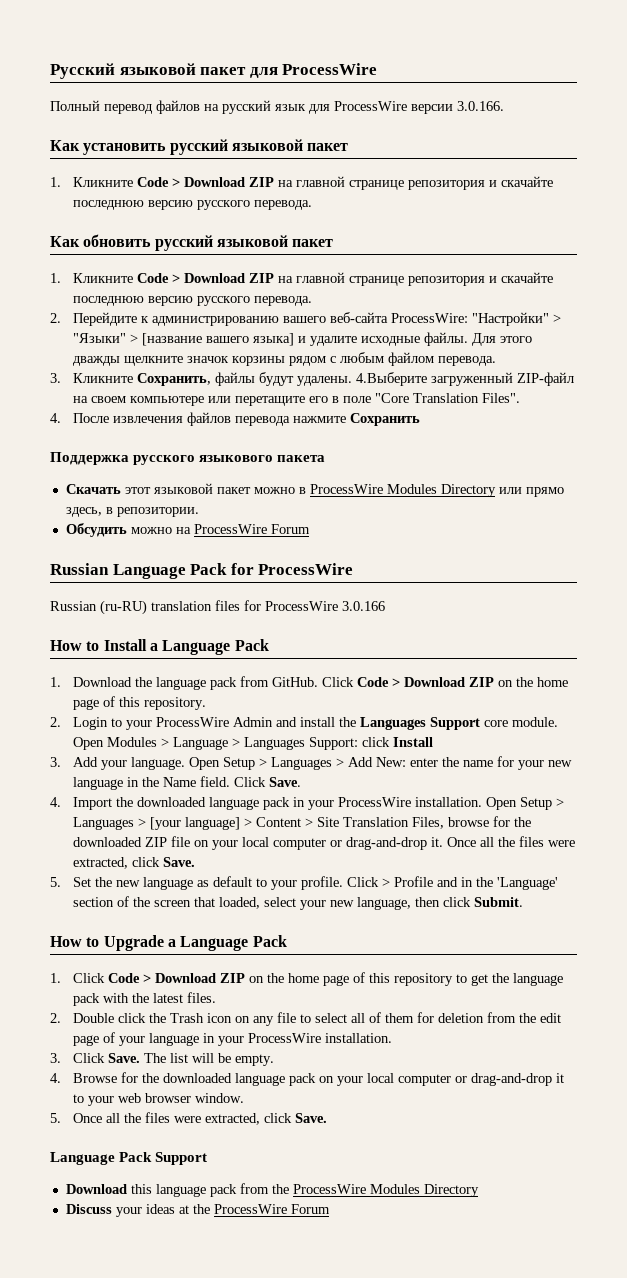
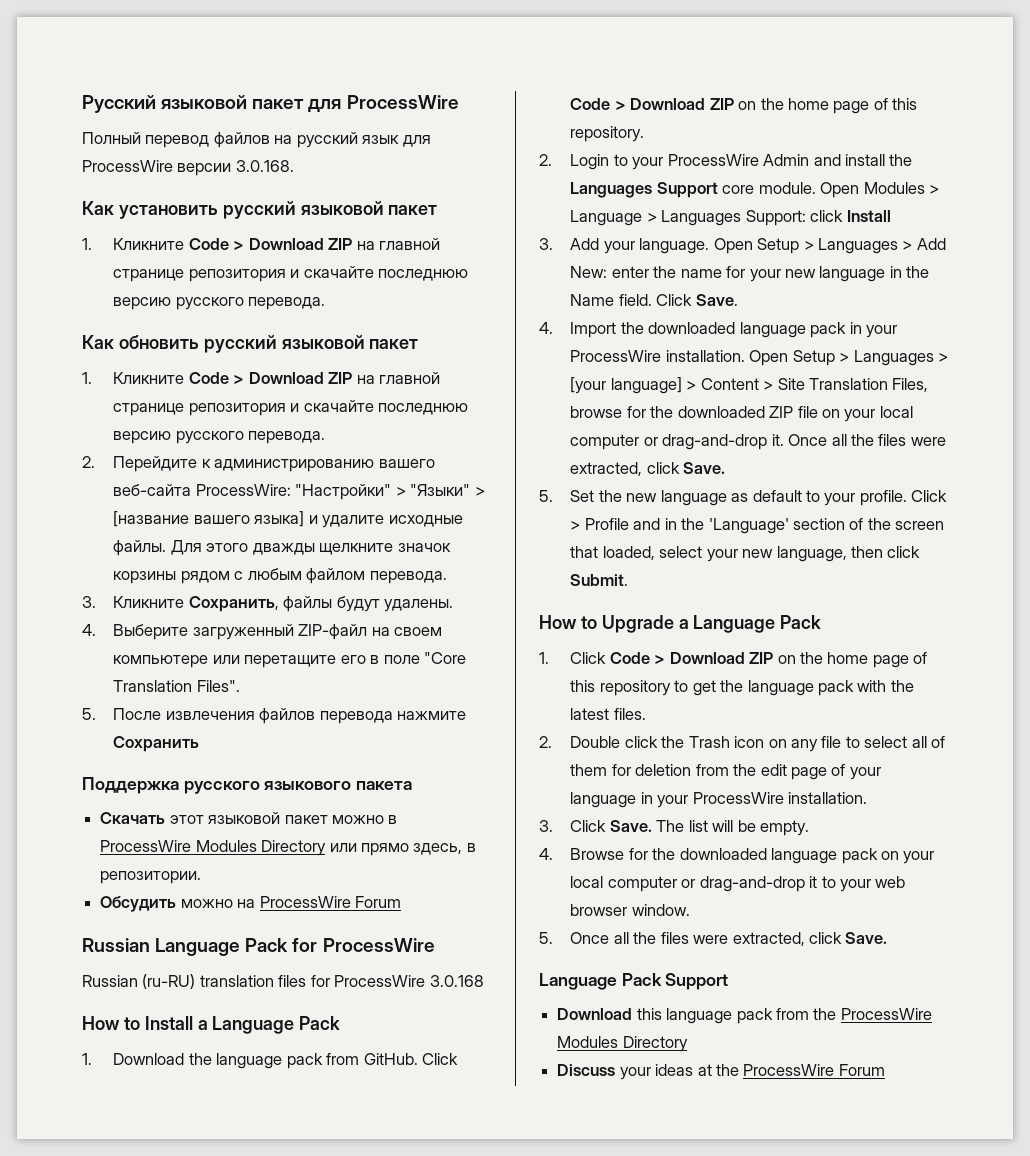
- Полный перевод файлов на русский язык для ProcessWire версии 3.0.166.
+ Полный перевод файлов на русский язык для ProcessWire версии 3.0.168.
- 3. Кликните Сохранить, файлы будут удалены. 4.Выберите загруженный ZIP-файл на своем компьютере или перетащите его в поле "Core Translation Files".
+ 3. Кликните Сохранить, файлы будут удалены.
+ 4. Выберите загруженный ZIP-файл на своем компьютере или перетащите его в поле "Core Translation Files".
- 4. После извлечения файлов перевода нажмите Сохранить
+ 5. После извлечения файлов перевода нажмите Сохранить
- Russian (ru-RU) translation files for ProcessWire 3.0.166
+ Russian (ru-RU) translation files for ProcessWire 3.0.168

